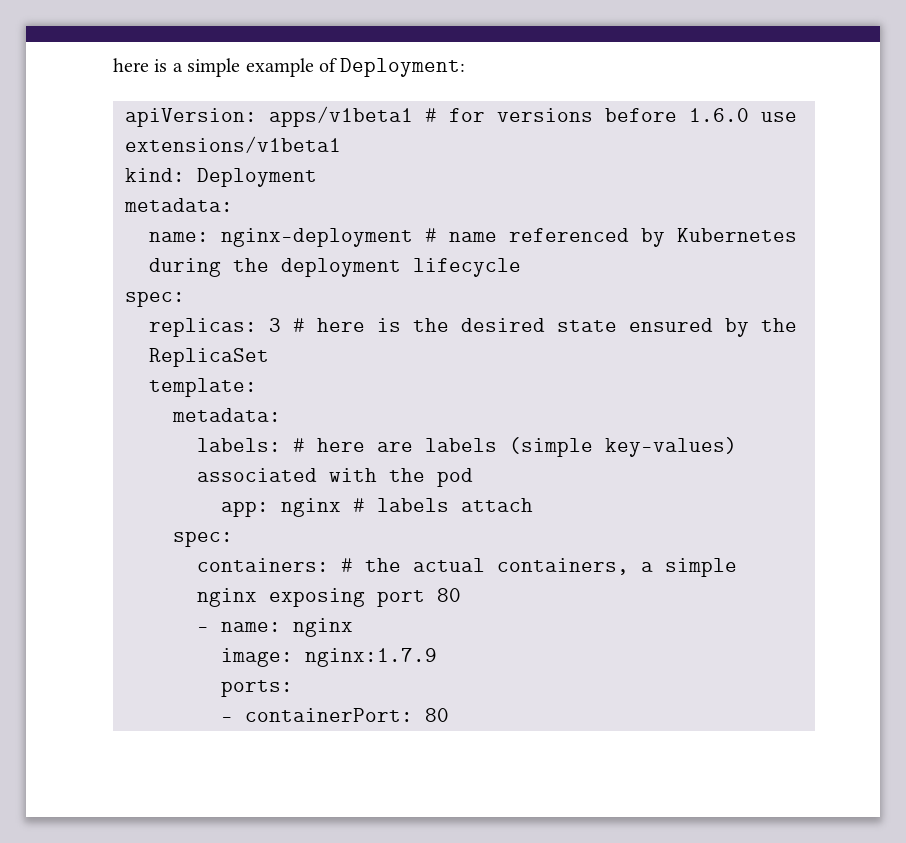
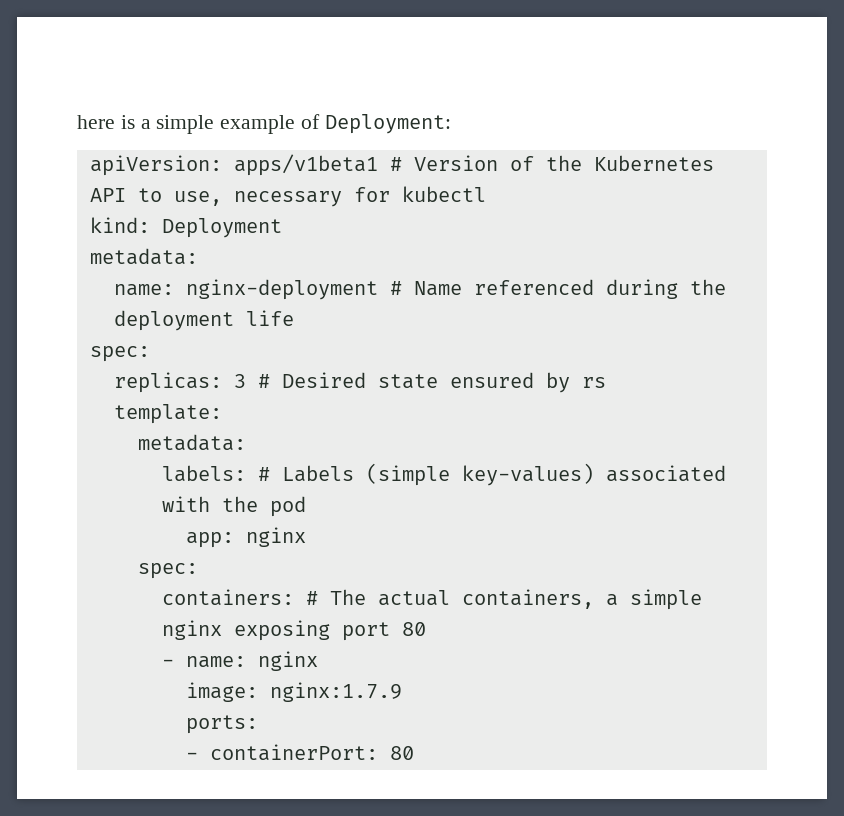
- apiVersion: apps/v1beta1 # for versions before 1.6.0 use extensions/v1beta1
+ apiVersion: apps/v1beta1 # Version of the Kubernetes API to use, necessary for kubectl
- name: nginx-deployment # name referenced by Kubernetes during the deployment lifecycle
+ name: nginx-deployment # Name referenced during the deployment life
- replicas: 3 # here is the desired state ensured by the ReplicaSet
+ replicas: 3 # Desired state ensured by rs
- labels: # here are labels (simple key-values) associated with the pod
+ labels: # Labels (simple key-values) associated with the pod
- app: nginx # labels attach
+ app: nginx
- containers: # the actual containers, a simple nginx exposing port 80
+ containers: # The actual containers, a simple nginx exposing port 80

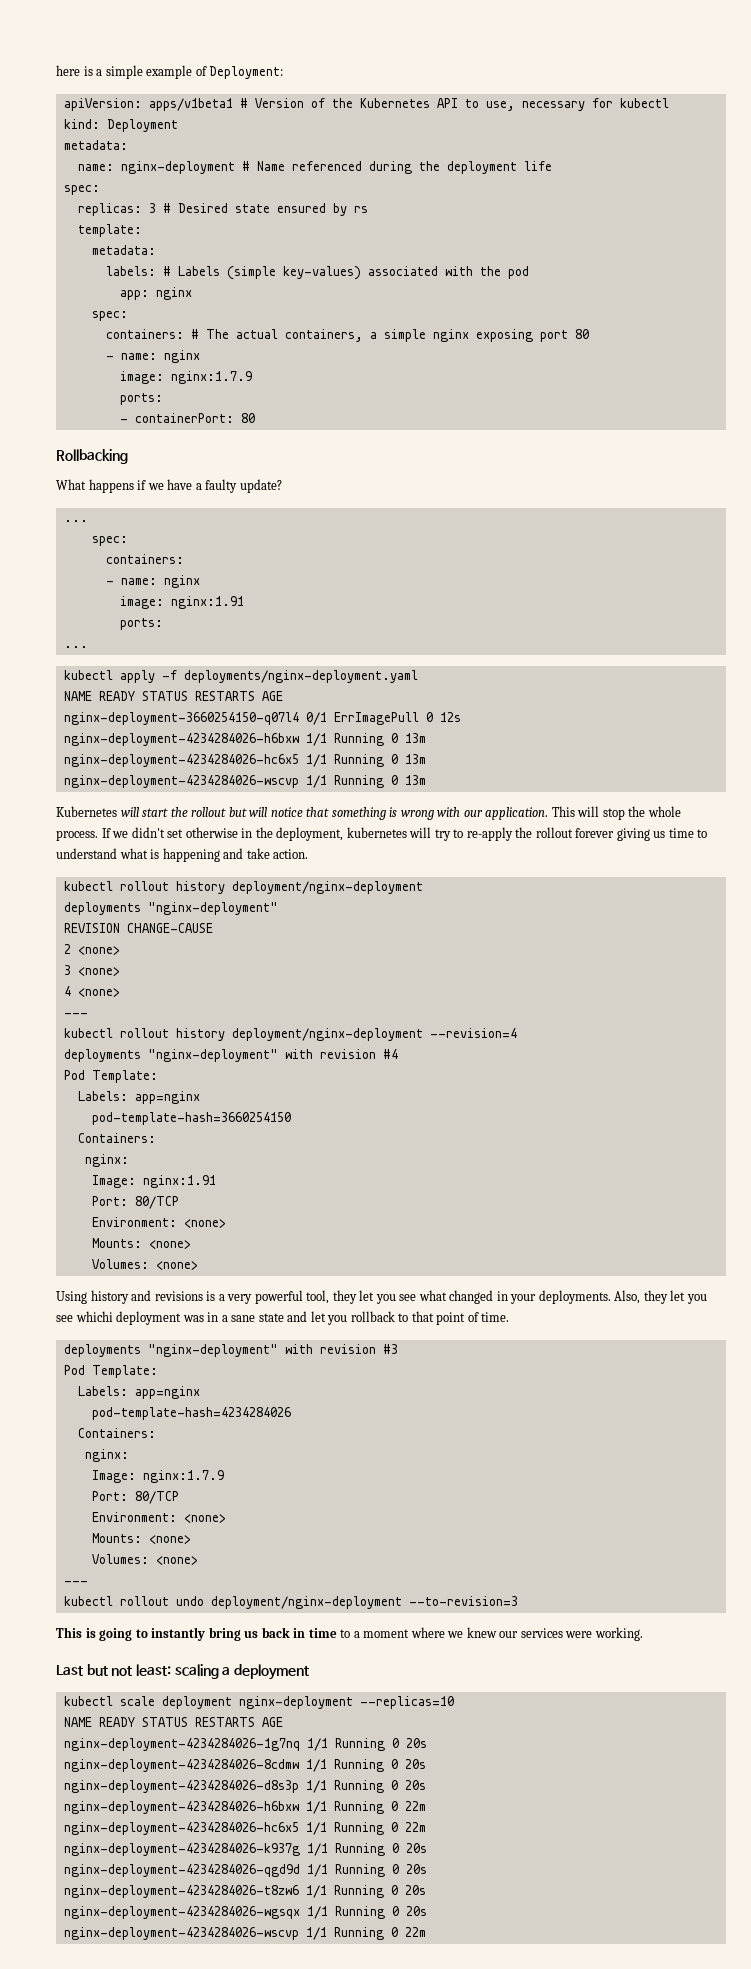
+ Rollbacking
+ What happens if we have a faulty update?
+ ...
+ spec:
+ containers:
+ - name: nginx
+ image: nginx:1.91
+ ports:
+ ...
+ kubectl apply -f deployments/nginx-deployment.yaml
+ NAME READY STATUS RESTARTS AGE
+ nginx-deployment-3660254150-q07l4 0/1 ErrImagePull 0 12s
+ nginx-deployment-4234284026-h6bxw 1/1 Running 0 13m
+ nginx-deployment-4234284026-hc6x5 1/1 Running 0 13m
+ nginx-deployment-4234284026-wscvp 1/1 Running 0 13m
+ Kubernetes will start the rollout but will notice that something is wrong with our application. This will stop the whole process. If we didn't set otherwise in the deployment, kubernetes will try to re-apply the rollout forever giving us time to understand what is happening and take action.
+ kubectl rollout history deployment/nginx-deployment
+ deployments "nginx-deployment"
+ REVISION CHANGE-CAUSE
+ 2 <none>
+ 3 <none>
+ 4 <none>
+ ---
+ kubectl rollout history deployment/nginx-deployment --revision=4
+ deployments "nginx-deployment" with revision #4
+ Pod Template:
+ Labels: app=nginx
+ pod-template-hash=3660254150
+ Containers:
+ nginx:
+ Image: nginx:1.91
+ Port: 80/TCP
+ Environment: <none>
+ Mounts: <none>
+ Volumes: <none>
+ Using history and revisions is a very powerful tool, they let you see what changed in your deployments. Also, they let you see whichi deployment was in a sane state and let you rollback to that point of time.
+ deployments "nginx-deployment" with revision #3
+ Pod Template:
+ Labels: app=nginx
+ pod-template-hash=4234284026
+ Containers:
+ nginx:
+ Image: nginx:1.7.9
+ Port: 80/TCP
+ Environment: <none>
+ Mounts: <none>
+ Volumes: <none>
+ ---
+ kubectl rollout undo deployment/nginx-deployment --to-revision=3
+ This is going to instantly bring us back in time to a moment where we knew our services were working.
+ Last but not least: scaling a deployment
+ kubectl scale deployment nginx-deployment --replicas=10
+ NAME READY STATUS RESTARTS AGE
+ nginx-deployment-4234284026-1g7nq 1/1 Running 0 20s
+ nginx-deployment-4234284026-8cdmw 1/1 Running 0 20s
+ nginx-deployment-4234284026-d8s3p 1/1 Running 0 20s
+ nginx-deployment-4234284026-h6bxw 1/1 Running 0 22m
+ nginx-deployment-4234284026-hc6x5 1/1 Running 0 22m
+ nginx-deployment-4234284026-k937g 1/1 Running 0 20s
+ nginx-deployment-4234284026-qgd9d 1/1 Running 0 20s
+ nginx-deployment-4234284026-t8zw6 1/1 Running 0 20s
+ nginx-deployment-4234284026-wgsqx 1/1 Running 0 20s
+ nginx-deployment-4234284026-wscvp 1/1 Running 0 22m

